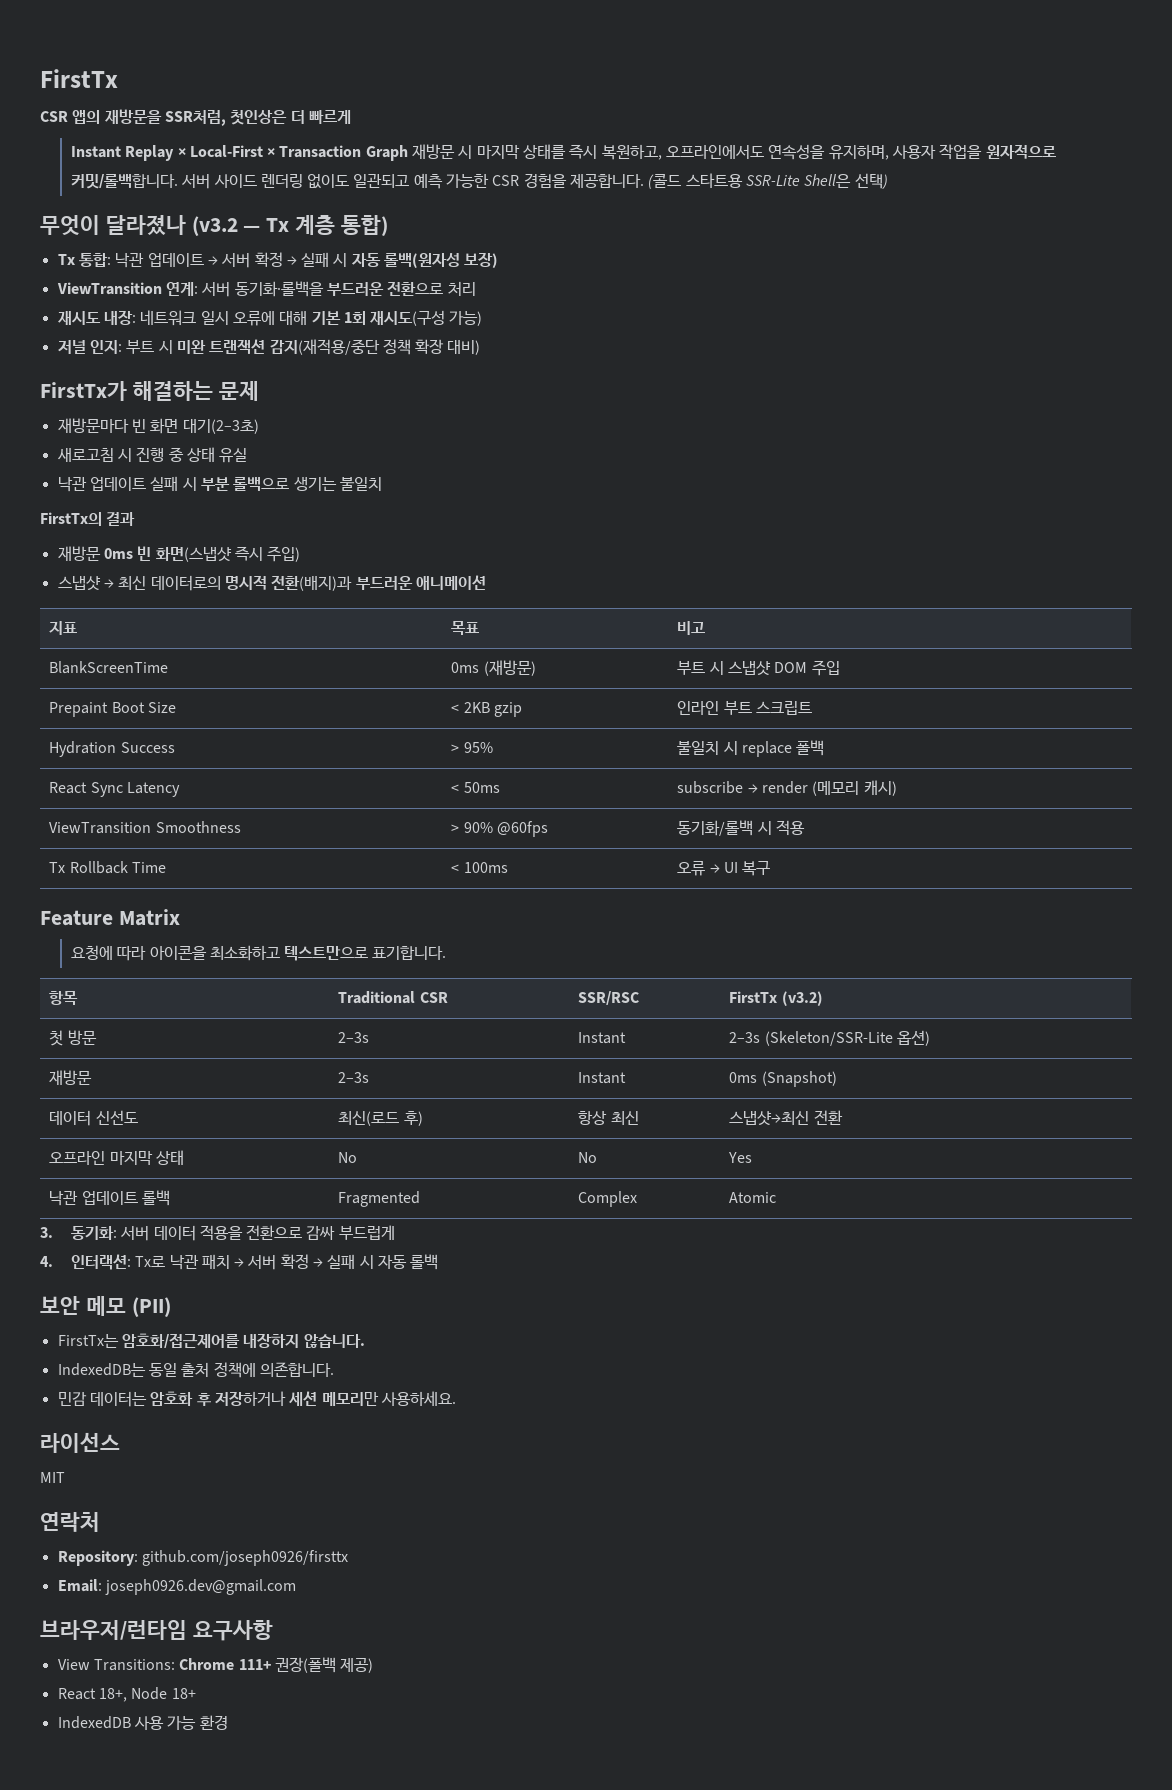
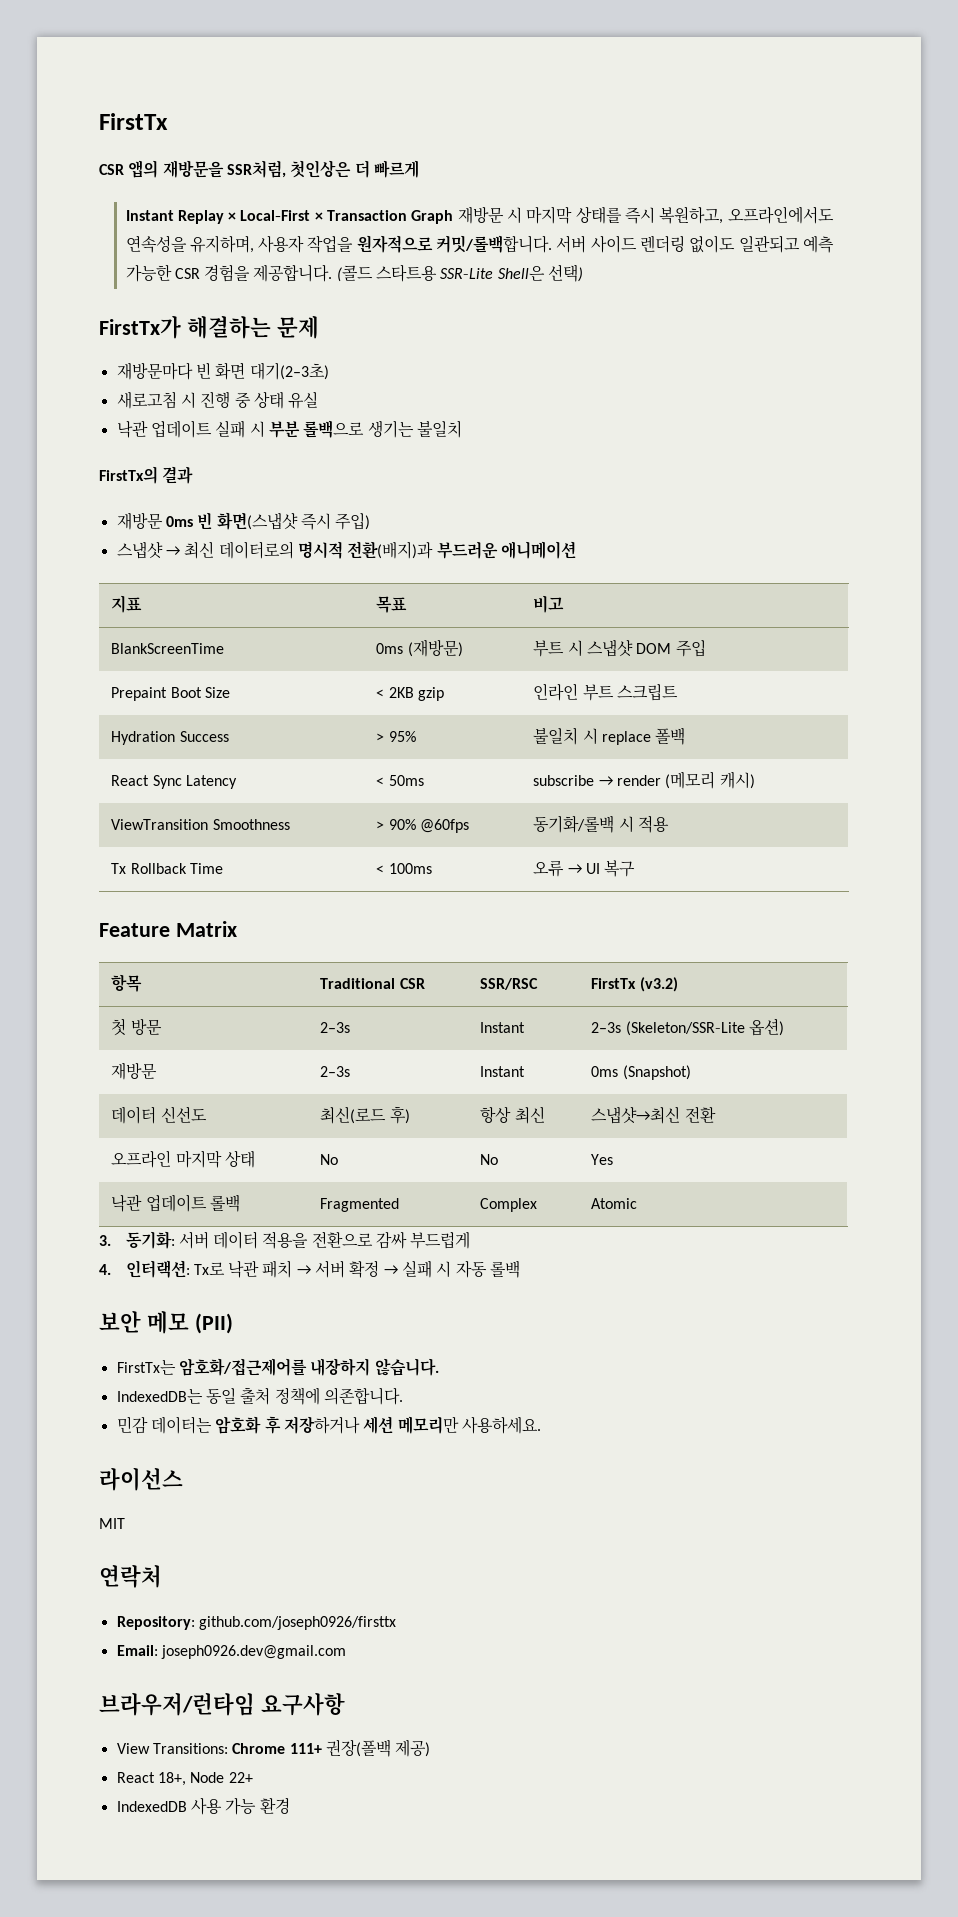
- 무엇이 달라졌나 (v3.2 — Tx 계층 통합)
- Tx 통합: 낙관 업데이트 → 서버 확정 → 실패 시 자동 롤백(원자성 보장)
- ViewTransition 연계: 서버 동기화·롤백을 부드러운 전환으로 처리
- 재시도 내장: 네트워크 일시 오류에 대해 기본 1회 재시도(구성 가능)
- 저널 인지: 부트 시 미완 트랜잭션 감지(재적용/중단 정책 확장 대비)
- 요청에 따라 아이콘을 최소화하고 텍스트만으로 표기합니다.
- React 18+, Node 18+
+ React 18+, Node 22+

